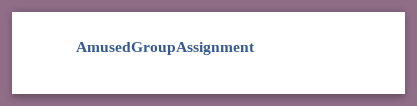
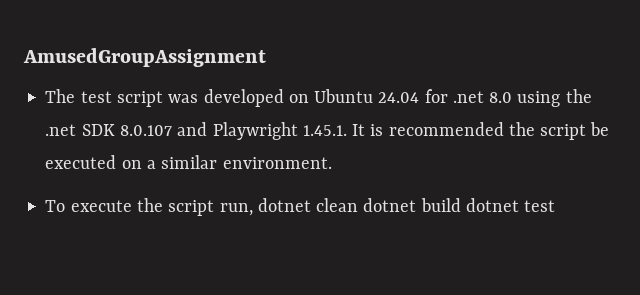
+ The test script was developed on Ubuntu 24.04 for .net 8.0 using the .net SDK 8.0.107 and Playwright 1.45.1. It is recommended the script be executed on a similar environment.
+ To execute the script run, dotnet clean dotnet build dotnet test

